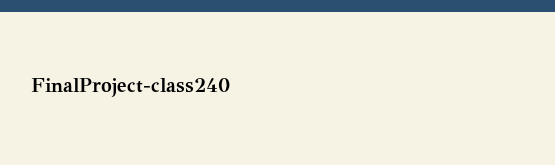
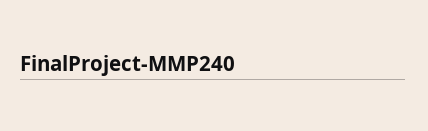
- FinalProject-class240
+ FinalProject-MMP240

